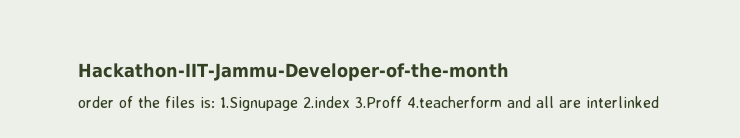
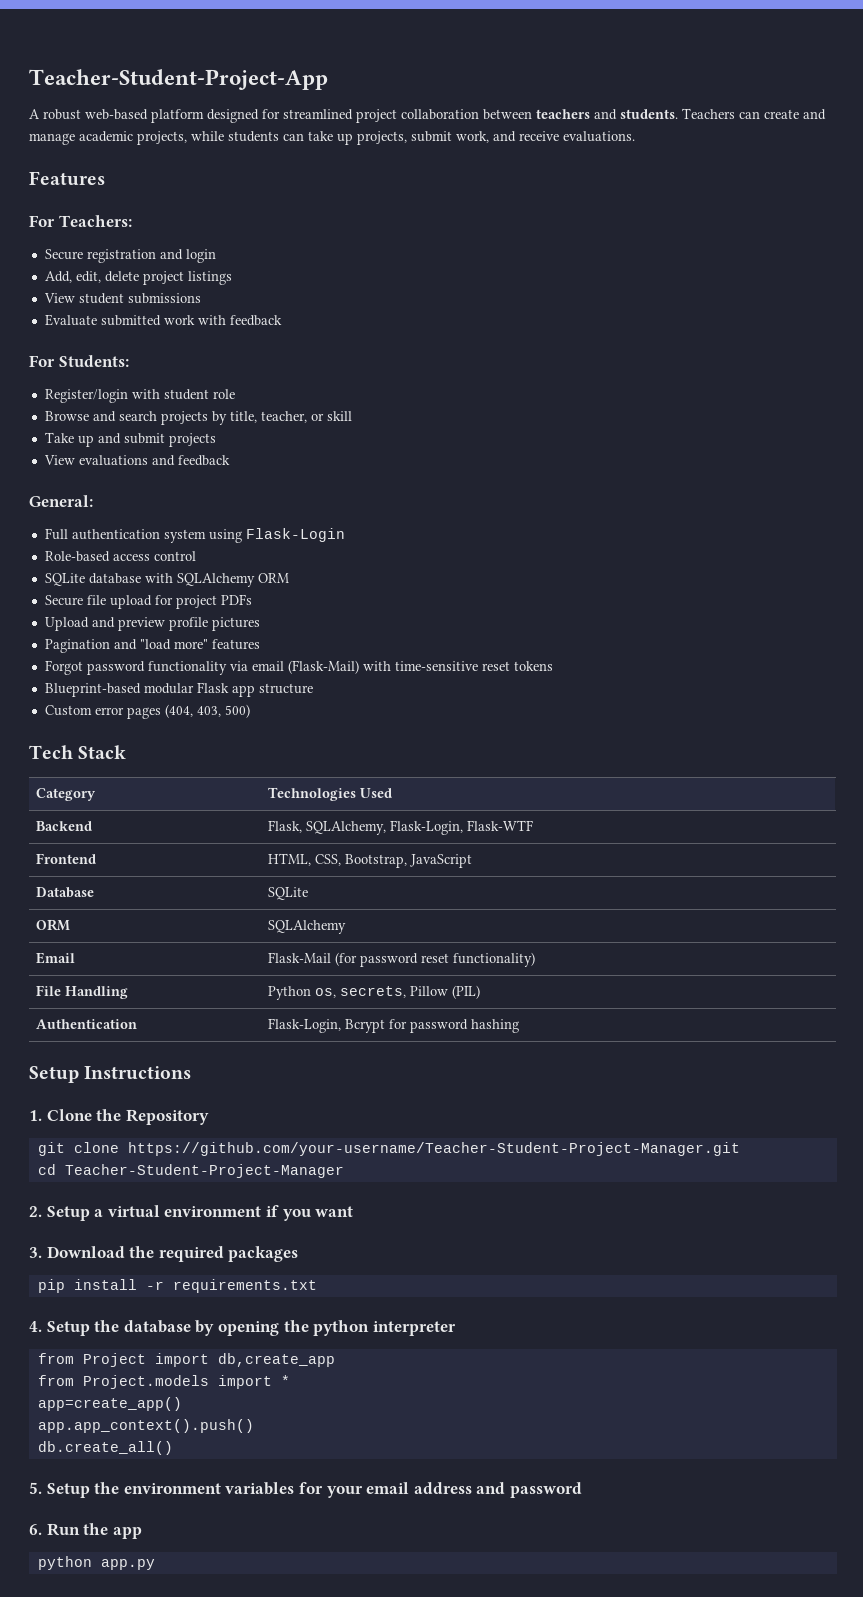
- Hackathon-IIT-Jammu-Developer-of-the-month
- order of the files is: 1.Signupage 2.index 3.Proff 4.teacherform and all are interlinked
+ Teacher-Student-Project-App
+ A robust web-based platform designed for streamlined project collaboration between teachers and students. Teachers can create and manage academic projects, while students can take up projects, submit work, and receive evaluations.
+ Features
+ For Teachers:
+ Secure registration and login
+ Add, edit, delete project listings
+ View student submissions
+ Evaluate submitted work with feedback
+ For Students:
+ Register/login with student role
+ Browse and search projects by title, teacher, or skill
+ Take up and submit projects
+ View evaluations and feedback
+ General:
+ Full authentication system using Flask-Login
+ Role-based access control
+ SQLite database with SQLAlchemy ORM
+ Secure file upload for project PDFs
+ Upload and preview profile pictures
+ Pagination and "load more" features
+ Forgot password functionality via email (Flask-Mail) with time-sensitive reset tokens
+ Blueprint-based modular Flask app structure
+ Custom error pages (404, 403, 500)
+ Tech Stack
+ Category | Technologies Used
+ Backend | Flask, SQLAlchemy, Flask-Login, Flask-WTF
+ Frontend | HTML, CSS, Bootstrap, JavaScript
+ Database | SQLite
+ ORM | SQLAlchemy
+ Email | Flask-Mail (for password reset functionality)
+ File Handling | Python os, secrets, Pillow (PIL)
+ Authentication | Flask-Login, Bcrypt for password hashing
+ Setup Instructions
+ 1. Clone the Repository
+ git clone https://github.com/your-username/Teacher-Student-Project-Manager.git
+ cd Teacher-Student-Project-Manager
+ 2. Setup a virtual environment if you want
+ 3. Download the required packages
+ pip install -r requirements.txt
+ 4. Setup the database by opening the python interpreter
+ from Project import db,create_app
+ from Project.models import *
+ app=create_app()
+ app.app_context().push()
+ db.create_all()
+ 5. Setup the environment variables for your email address and password
+ 6. Run the app
+ python app.py

